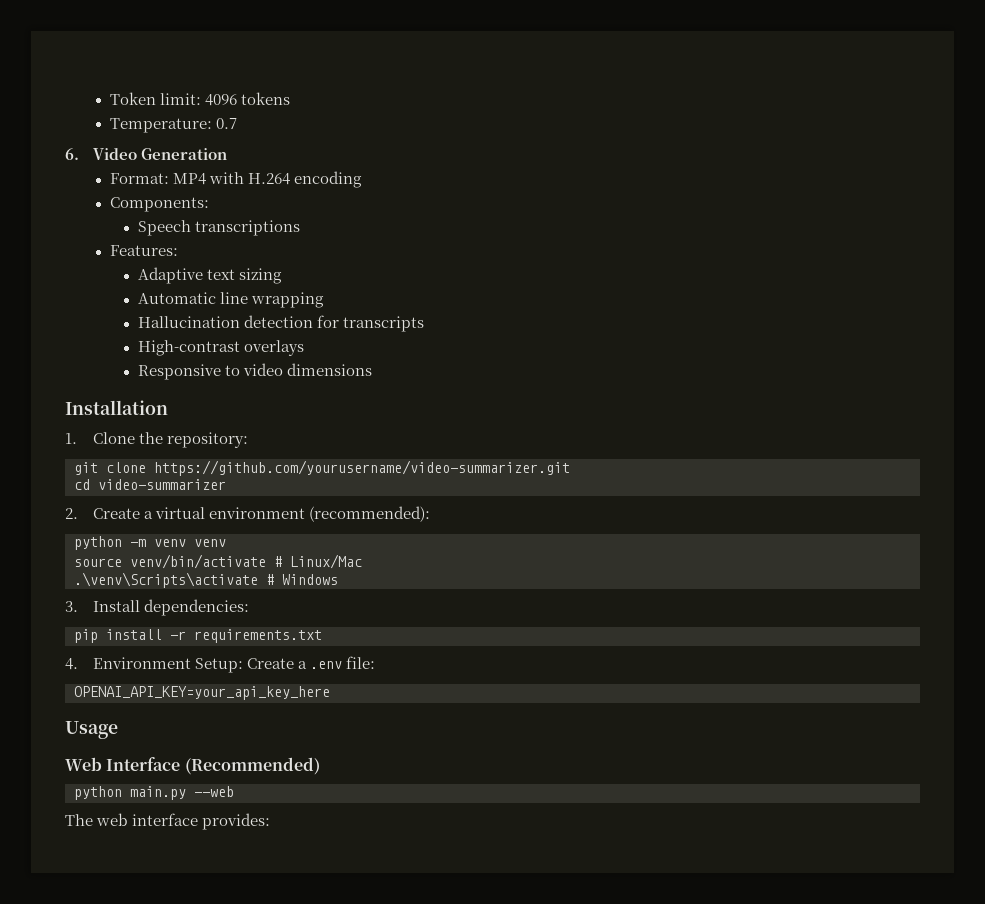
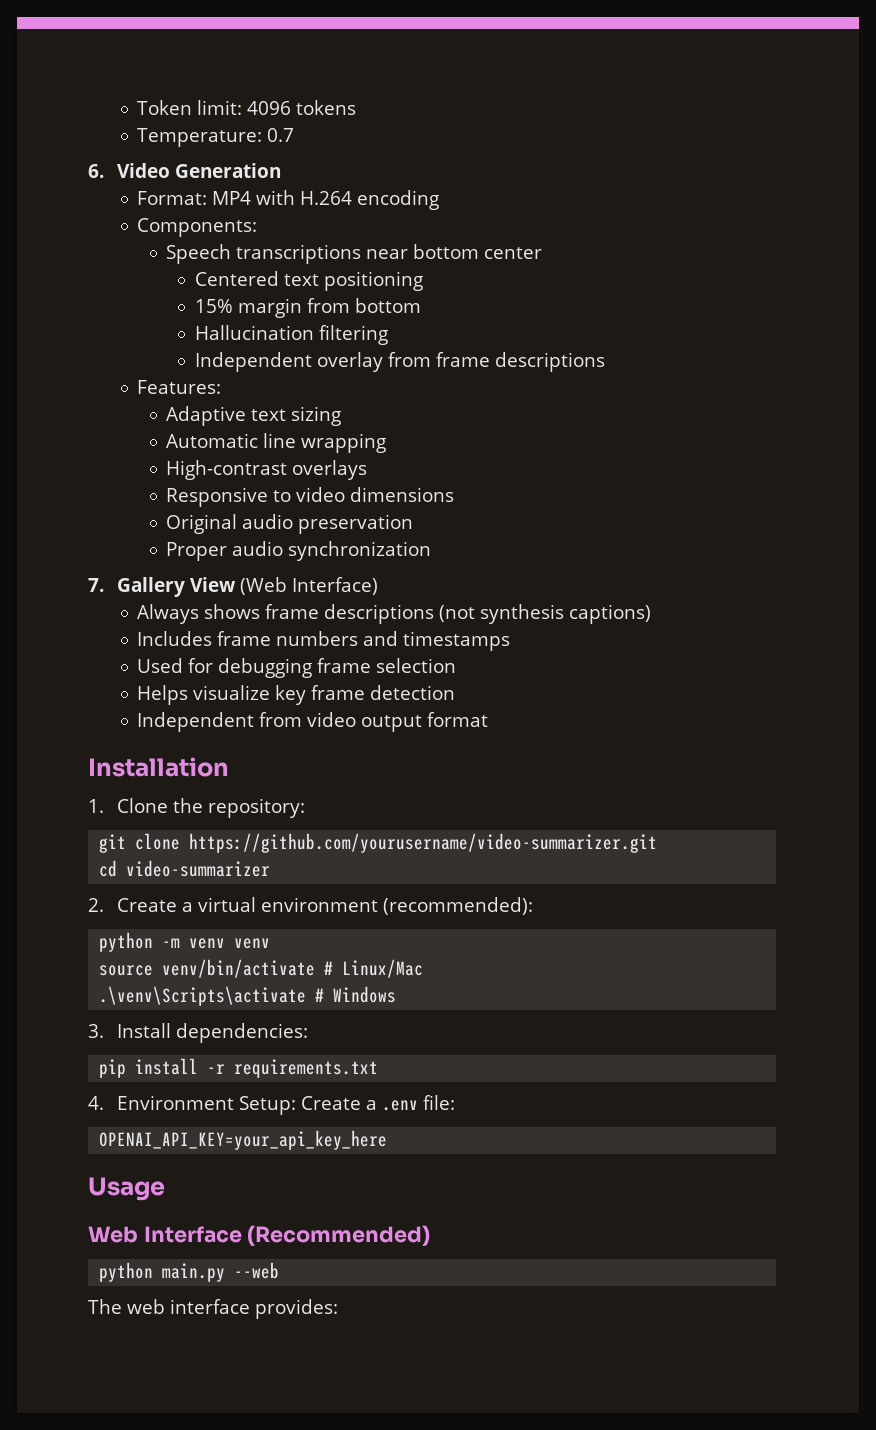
- Speech transcriptions
+ Speech transcriptions near bottom center
+ Centered text positioning
+ 15% margin from bottom
+ Hallucination filtering
+ Independent overlay from frame descriptions
- Hallucination detection for transcripts
+ Original audio preservation
+ Proper audio synchronization
+ 7. Gallery View (Web Interface)
+ Always shows frame descriptions (not synthesis captions)
+ Includes frame numbers and timestamps
+ Used for debugging frame selection
+ Helps visualize key frame detection
+ Independent from video output format

